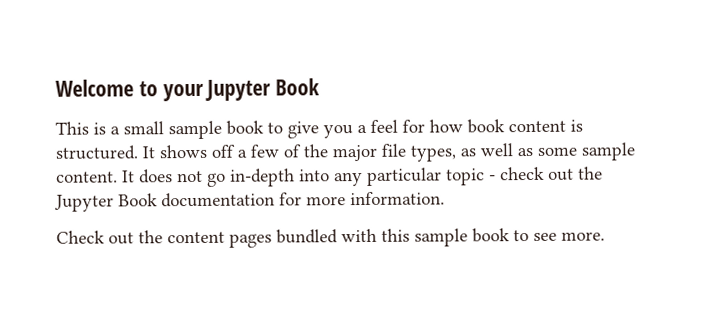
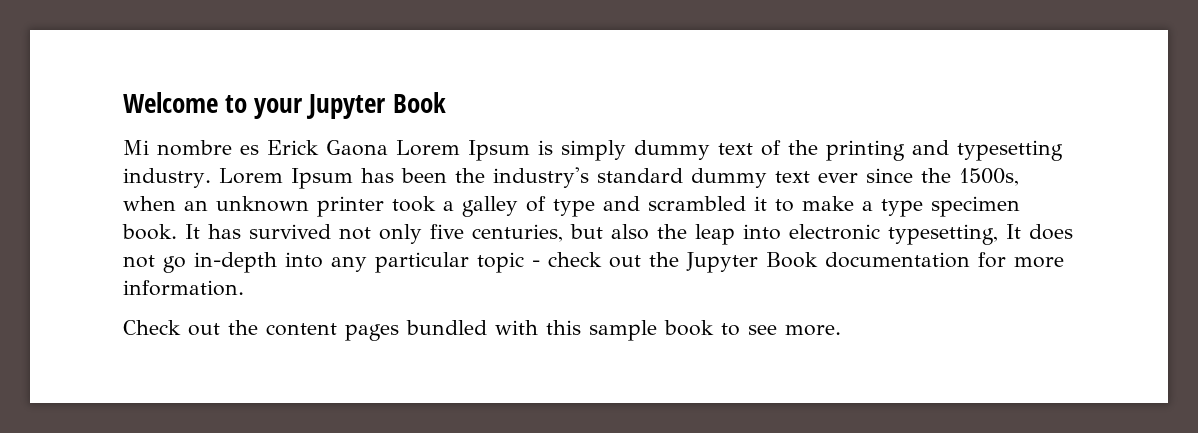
- This is a small sample book to give you a feel for how book content is structured. It shows off a few of the major file types, as well as some sample content. It does not go in-depth into any particular topic - check out the Jupyter Book documentation for more information.
+ Mi nombre es Erick Gaona Lorem Ipsum is simply dummy text of the printing and typesetting industry. Lorem Ipsum has been the industry's standard dummy text ever since the 1500s, when an unknown printer took a galley of type and scrambled it to make a type specimen book. It has survived not only five centuries, but also the leap into electronic typesetting, It does not go in-depth into any particular topic - check out the Jupyter Book documentation for more information.

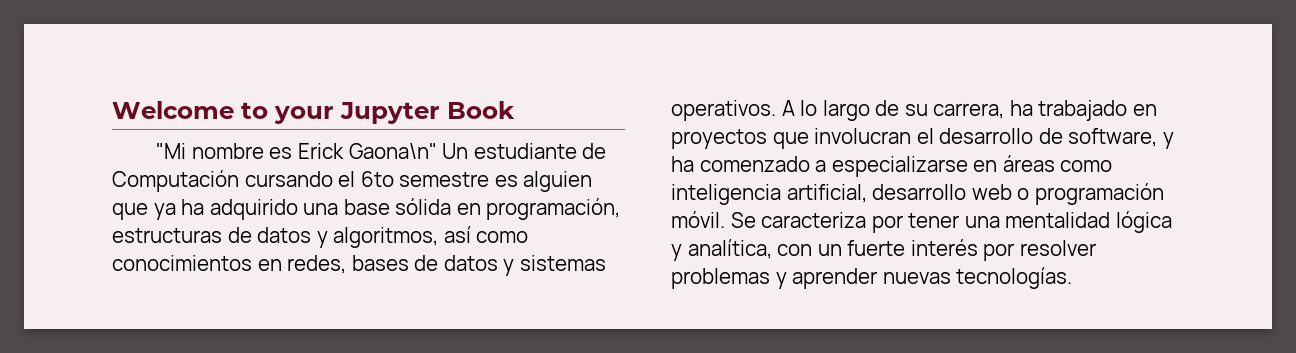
- Mi nombre es Erick Gaona Lorem Ipsum is simply dummy text of the printing and typesetting industry. Lorem Ipsum has been the industry's standard dummy text ever since the 1500s, when an unknown printer took a galley of type and scrambled it to make a type specimen book. It has survived not only five centuries, but also the leap into electronic typesetting, It does not go in-depth into any particular topic - check out the Jupyter Book documentation for more information.
- Check out the content pages bundled with this sample book to see more.
+ "Mi nombre es Erick Gaona\n" Un estudiante de Computación cursando el 6to semestre es alguien que ya ha adquirido una base sólida en programación, estructuras de datos y algoritmos, así como conocimientos en redes, bases de datos y sistemas operativos. A lo largo de su carrera, ha trabajado en proyectos que involucran el desarrollo de software, y ha comenzado a especializarse en áreas como inteligencia artificial, desarrollo web o programación móvil. Se caracteriza por tener una mentalidad lógica y analítica, con un fuerte interés por resolver problemas y aprender nuevas tecnologías.

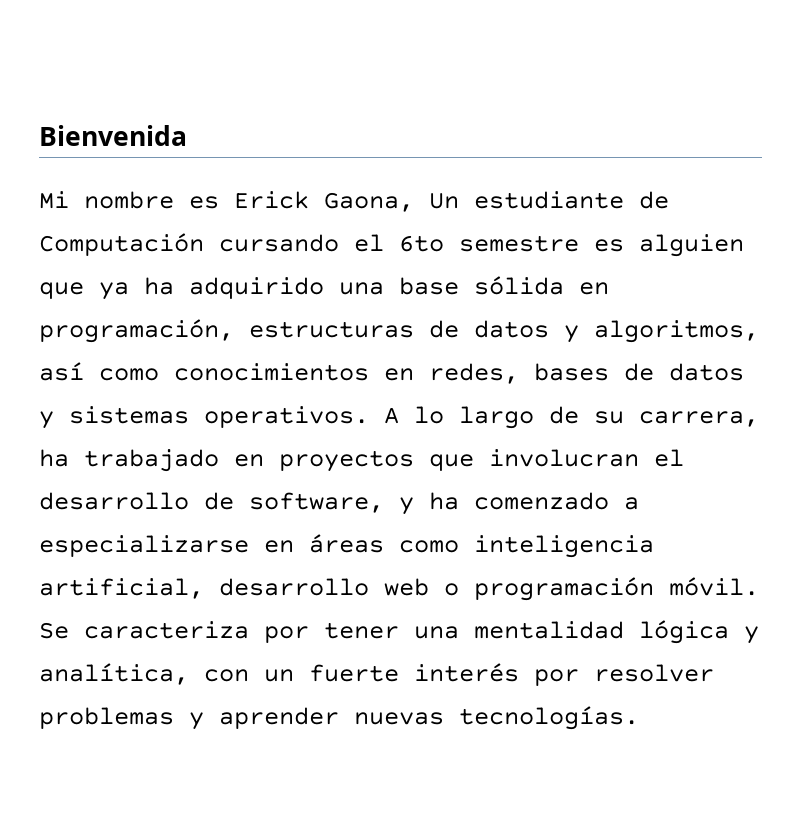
- Welcome to your Jupyter Book
- "Mi nombre es Erick Gaona\n" Un estudiante de Computación cursando el 6to semestre es alguien que ya ha adquirido una base sólida en programación, estructuras de datos y algoritmos, así como conocimientos en redes, bases de datos y sistemas operativos.
+ Bienvenida
+ Mi nombre es Erick Gaona, Un estudiante de Computación cursando el 6to semestre es alguien que ya ha adquirido una base sólida en programación, estructuras de datos y algoritmos, así como conocimientos en redes, bases de datos y sistemas operativos.

